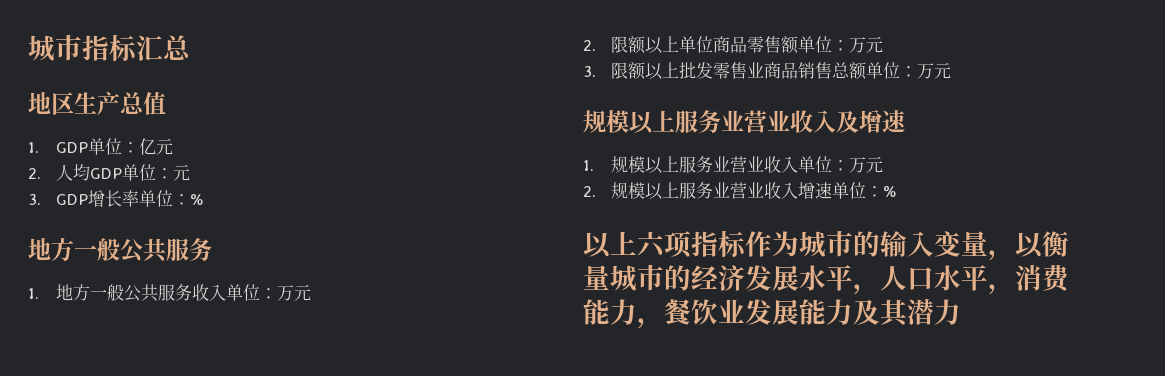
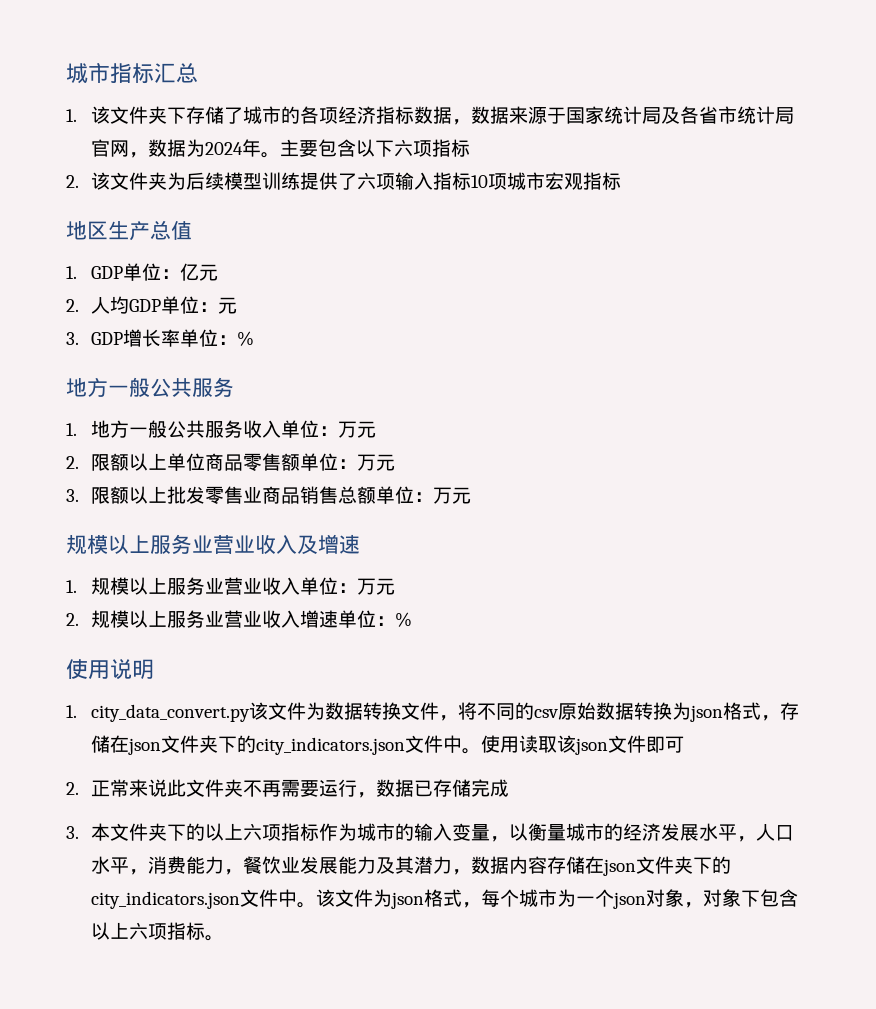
+ 1.该文件夹下存储了城市的各项经济指标数据，数据来源于国家统计局及各省市统计局官网，数据为2024年。主要包含以下六项指标
+ 2.该文件夹为后续模型训练提供了六项输入指标10项城市宏观指标
- 以上六项指标作为城市的输入变量，以衡量城市的经济发展水平，人口水平，消费能力，餐饮业发展能力及其潜力
+ 使用说明
+ 1. city_data_convert.py该文件为数据转换文件，将不同的csv原始数据转换为json格式，存储在json文件夹下的city_indicators.json文件中。使用读取该json文件即可
+ 2.正常来说此文件夹不再需要运行，数据已存储完成
+ 3.本文件夹下的以上六项指标作为城市的输入变量，以衡量城市的经济发展水平，人口水平，消费能力，餐饮业发展能力及其潜力，数据内容存储在json文件夹下的city_indicators.json文件中。该文件为json格式，每个城市为一个json对象，对象下包含以上六项指标。

